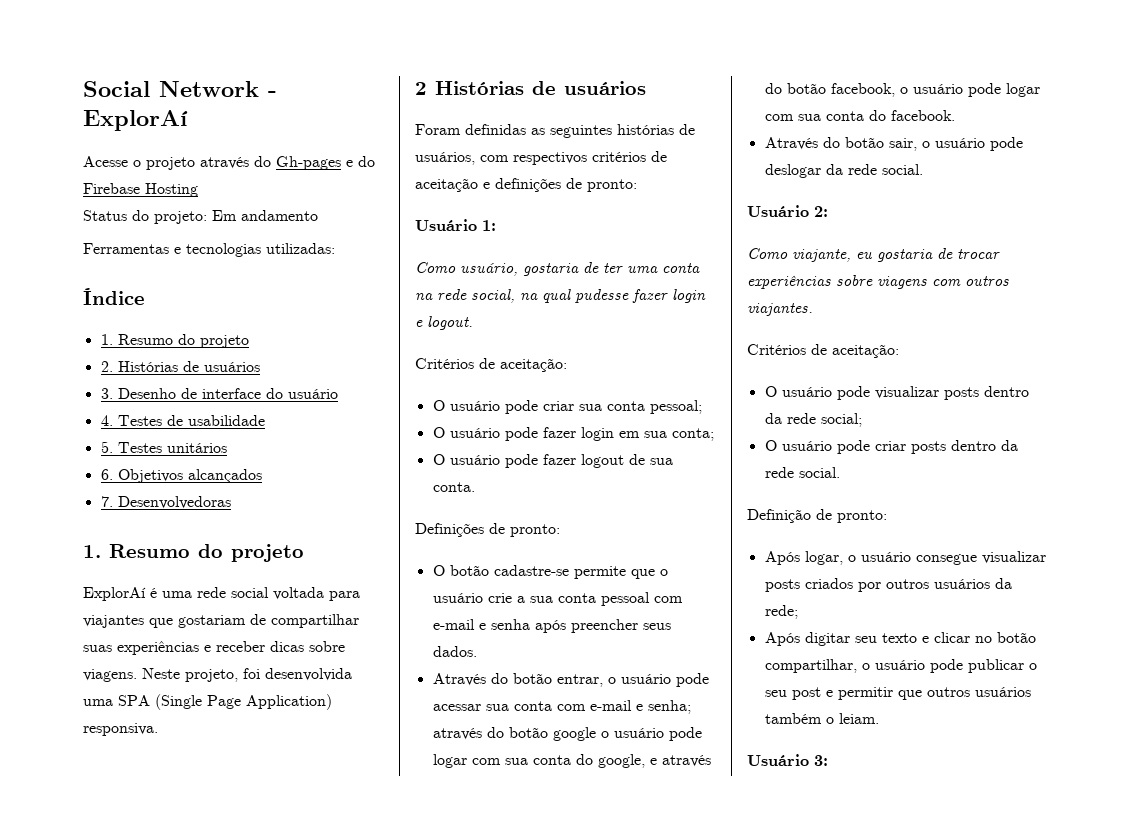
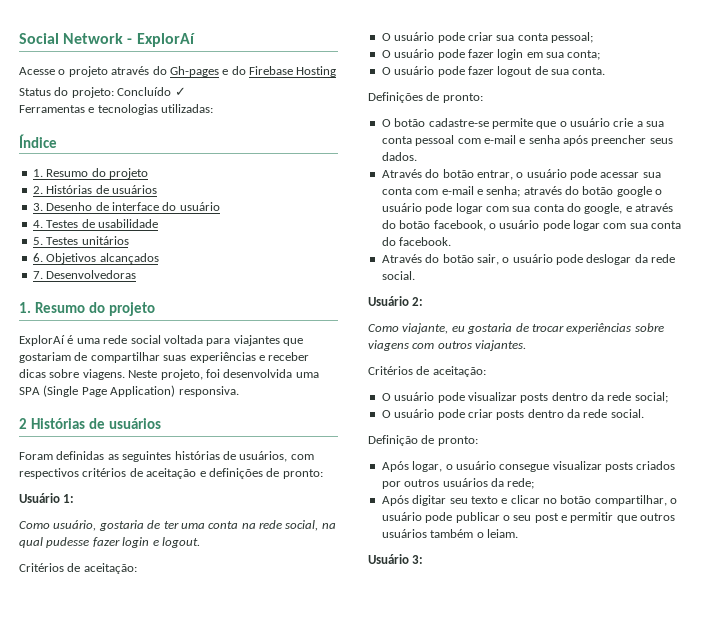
- Status do projeto: Em andamento
+ Status do projeto: Concluído ✓

